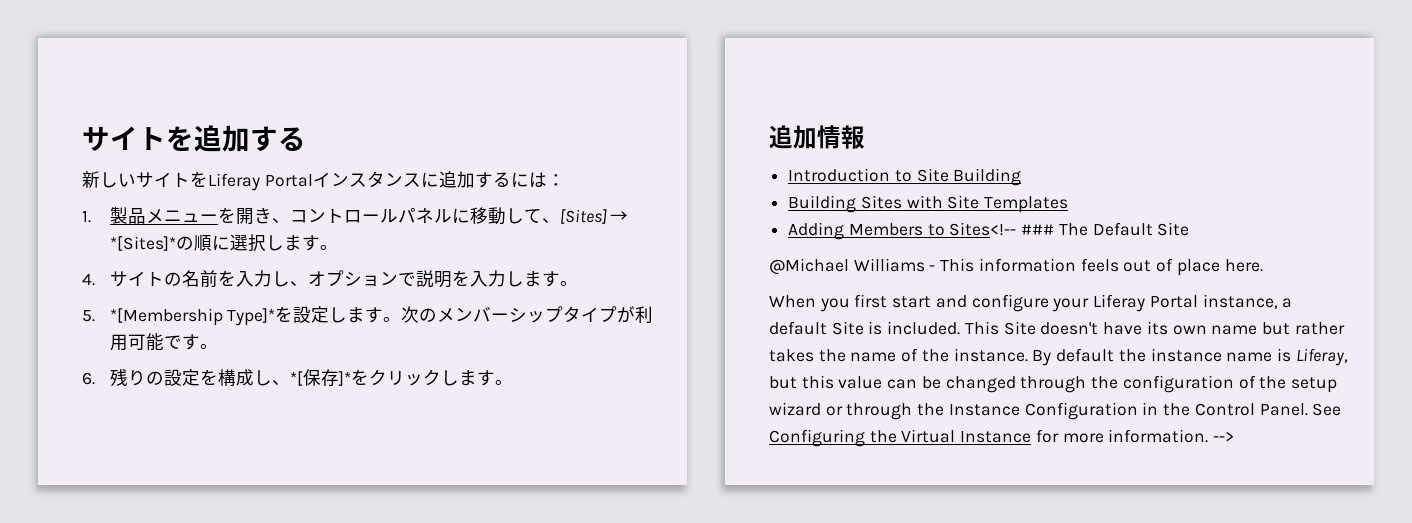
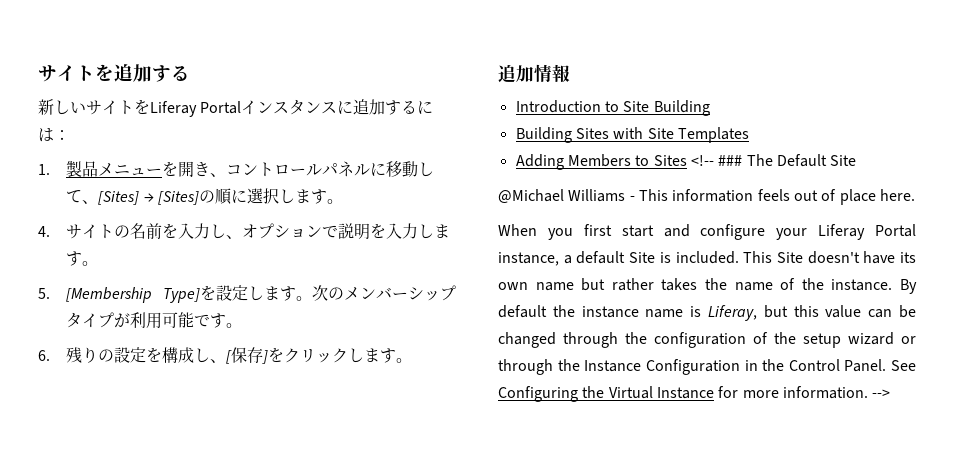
- 1.製品メニューを開き、コントロールパネルに移動して、[Sites] → *[Sites]*の順に選択します。
+ 1.製品メニューを開き、コントロールパネルに移動して、[Sites] → [Sites]の順に選択します。
- 5. *[Membership Type]*を設定します。
+ 5. [Membership Type]を設定します。
- 6.残りの設定を構成し、*[保存]*をクリックします。
+ 6.残りの設定を構成し、[保存]をクリックします。
- Adding Members to Sites<!-- ### The Default Site
+ Adding Members to Sites <!-- ### The Default Site

